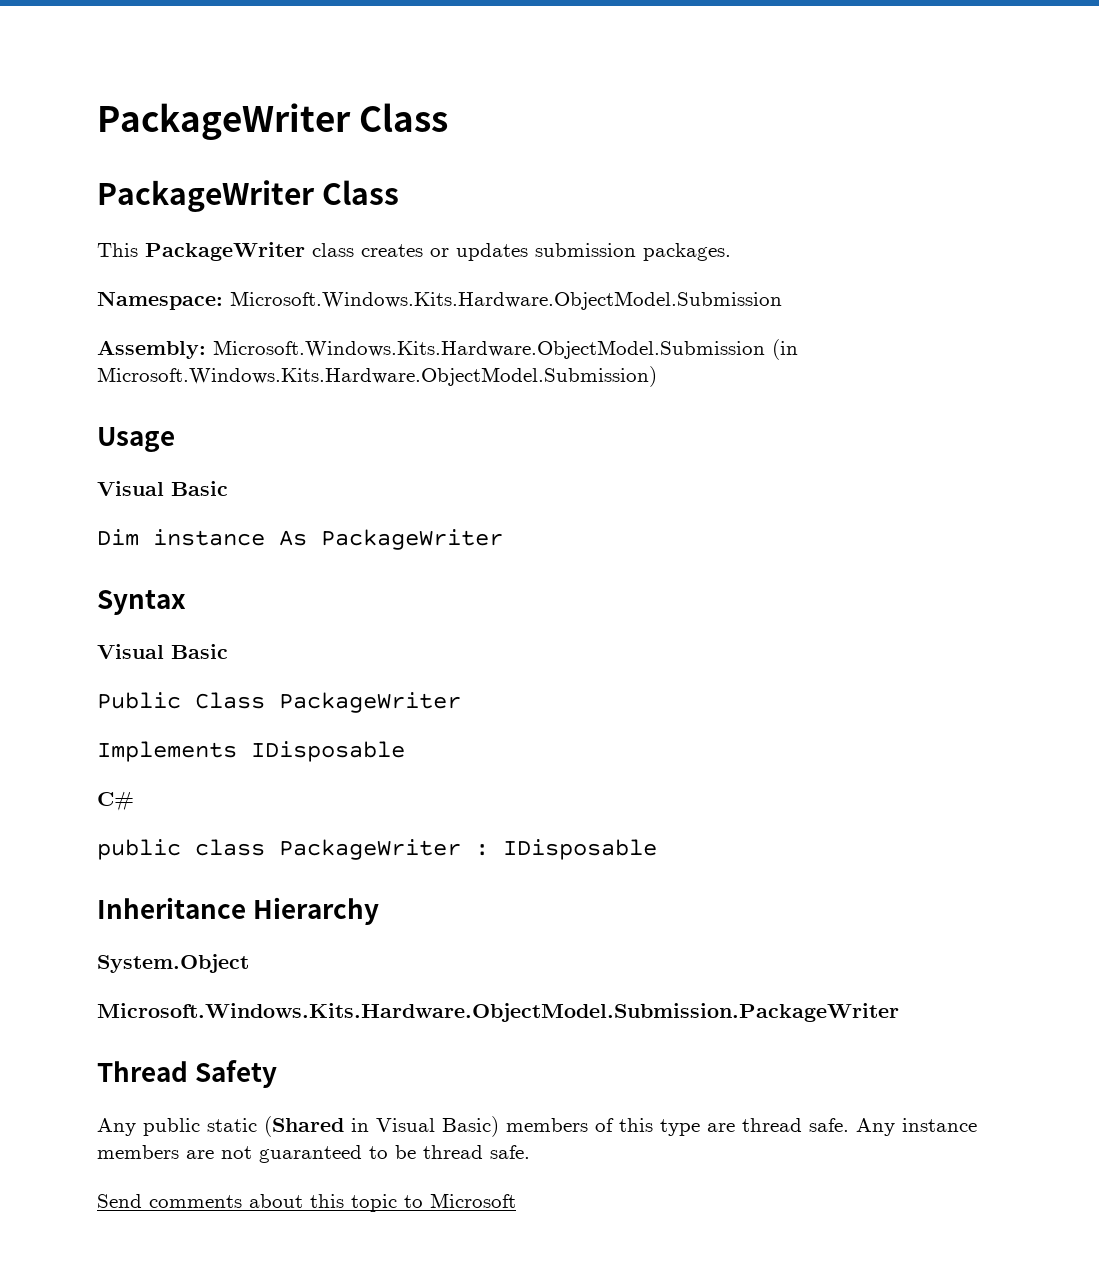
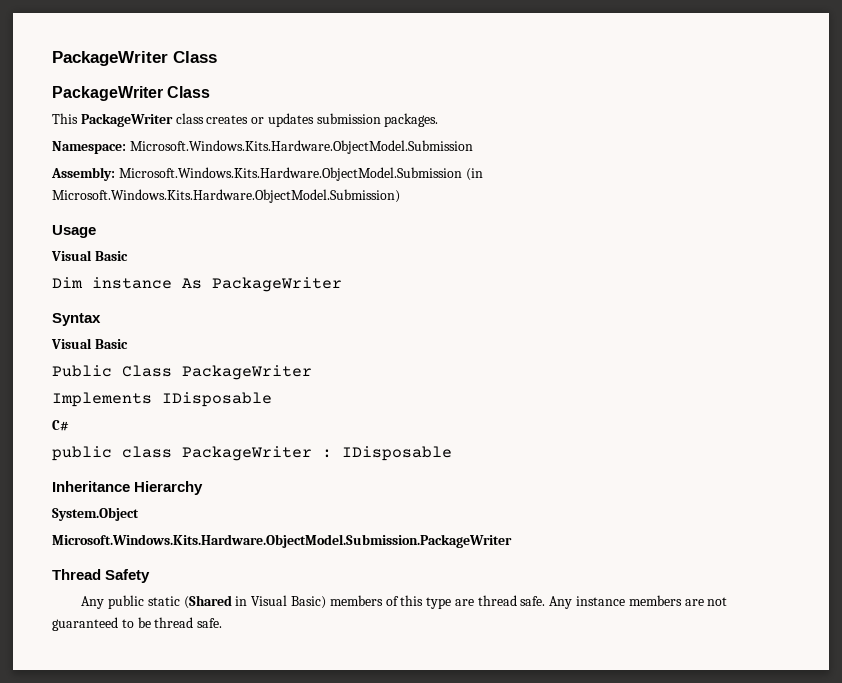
- Send comments about this topic to Microsoft

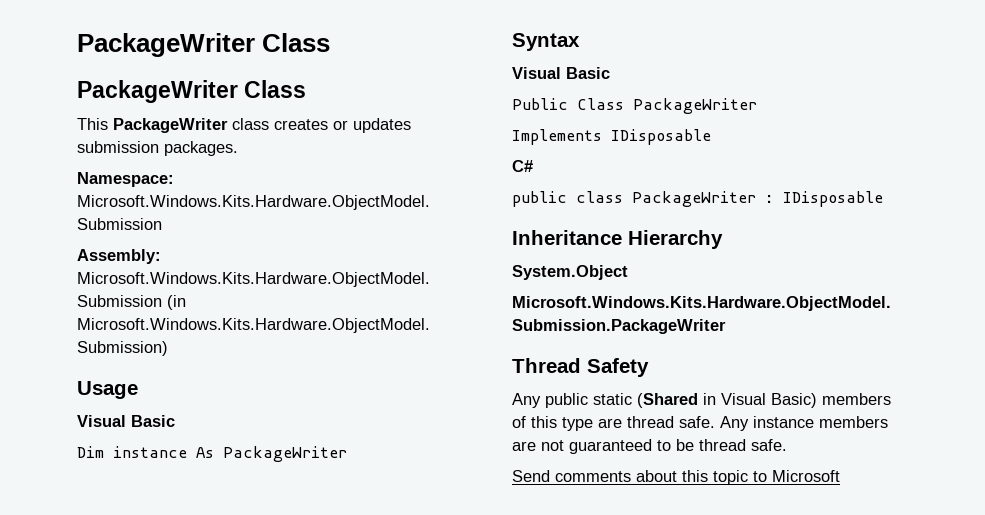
+ Send comments about this topic to Microsoft

